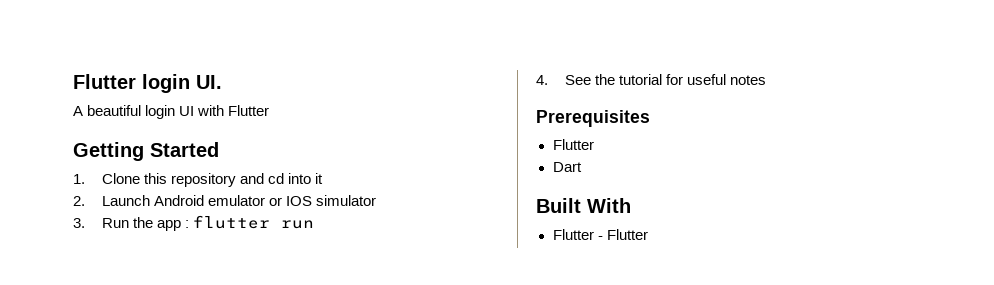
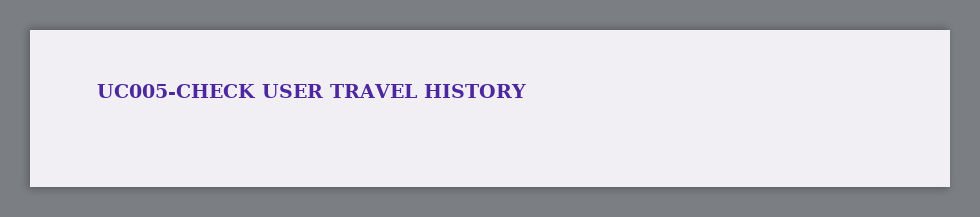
- Flutter login UI.
- A beautiful login UI with Flutter
- Getting Started
- 1. Clone this repository and cd into it
- 2. Launch Android emulator or IOS simulator
- 3. Run the app : flutter run
- 4. See the tutorial for useful notes
- Prerequisites
- Flutter
- Dart
- Built With
- Flutter - Flutter
+ UC005-CHECK USER TRAVEL HISTORY

